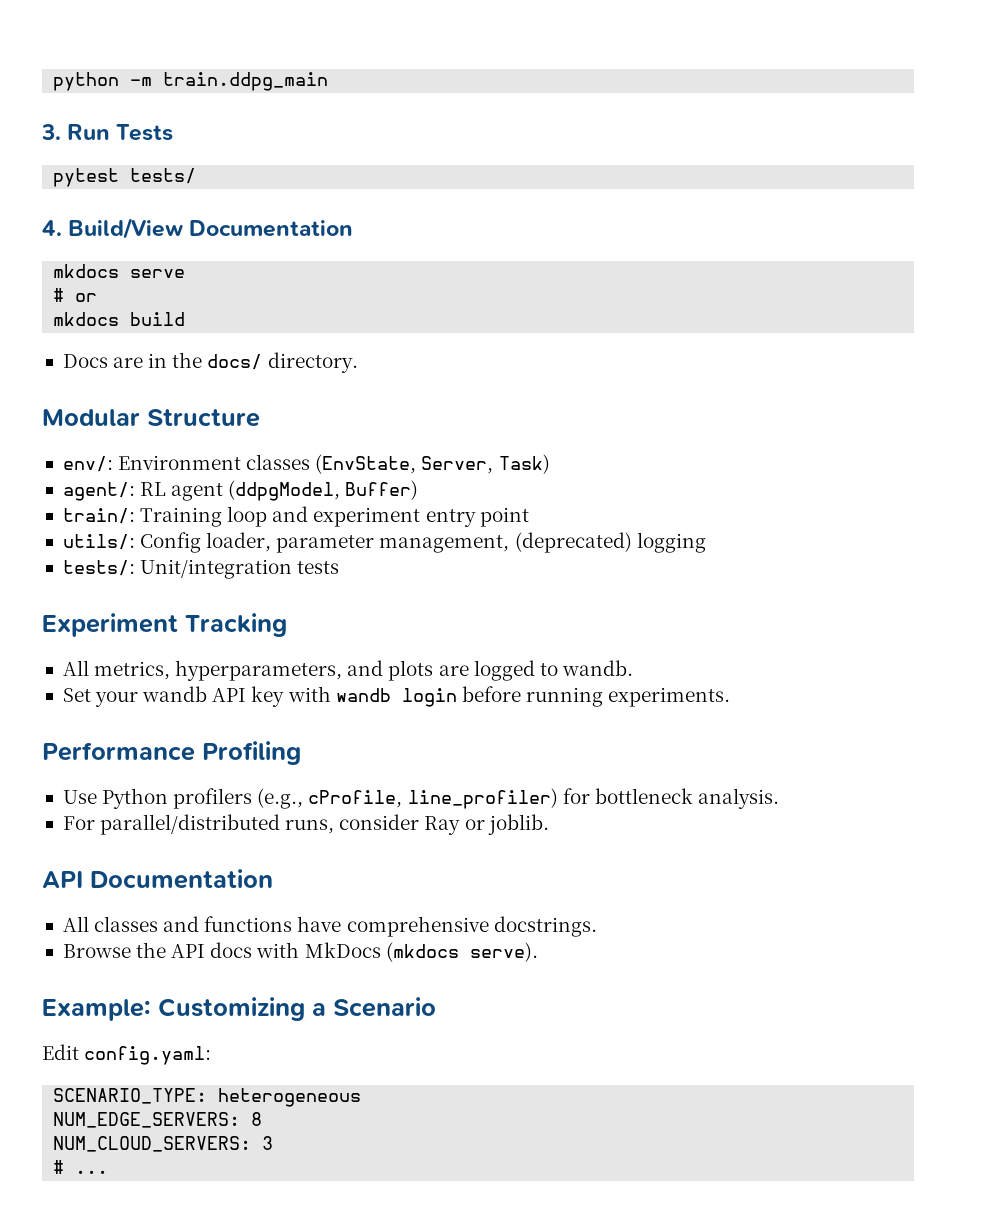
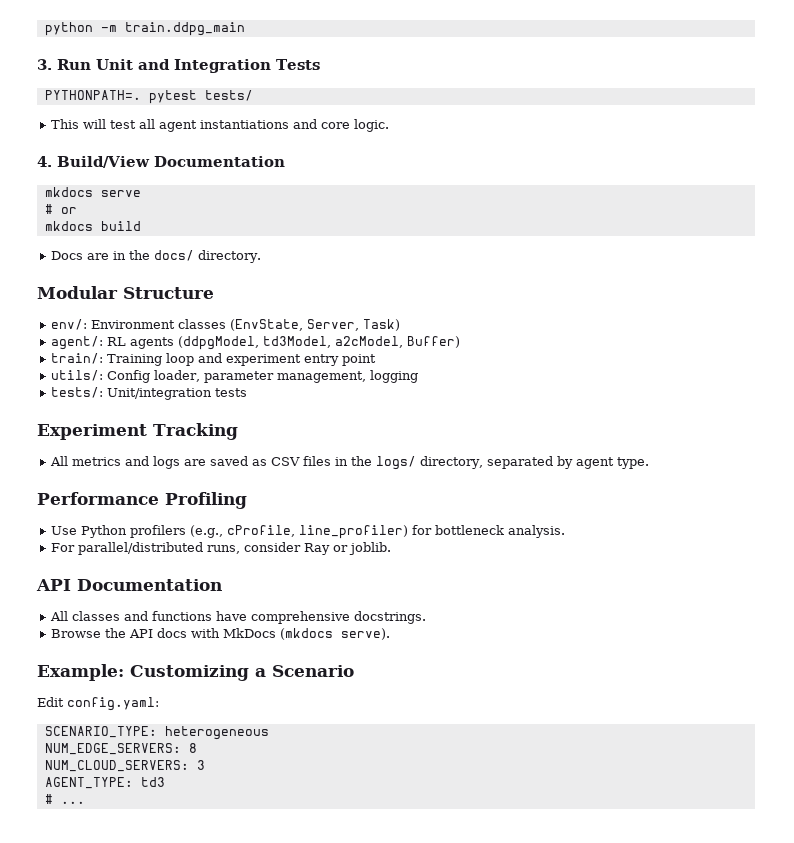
- 3. Run Tests
+ 3. Run Unit and Integration Tests
- pytest tests/
+ PYTHONPATH=. pytest tests/
+ This will test all agent instantiations and core logic.
- agent/: RL agent (ddpgModel, Buffer)
+ agent/: RL agents (ddpgModel, td3Model, a2cModel, Buffer)
- utils/: Config loader, parameter management, (deprecated) logging
+ utils/: Config loader, parameter management, logging
- All metrics, hyperparameters, and plots are logged to wandb.
- Set your wandb API key with wandb login before running experiments.
+ All metrics and logs are saved as CSV files in the logs/ directory, separated by agent type.
+ AGENT_TYPE: td3

